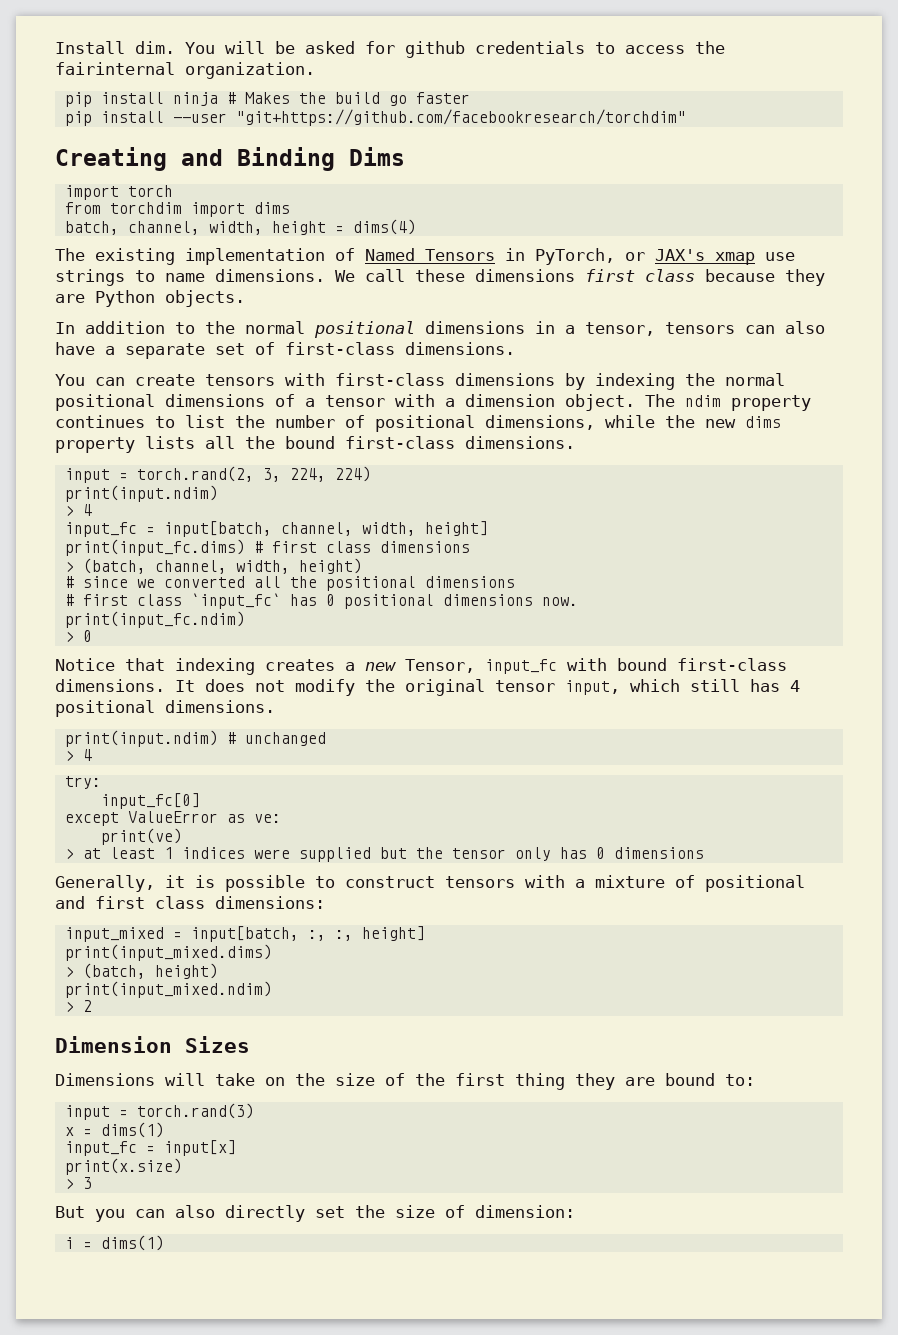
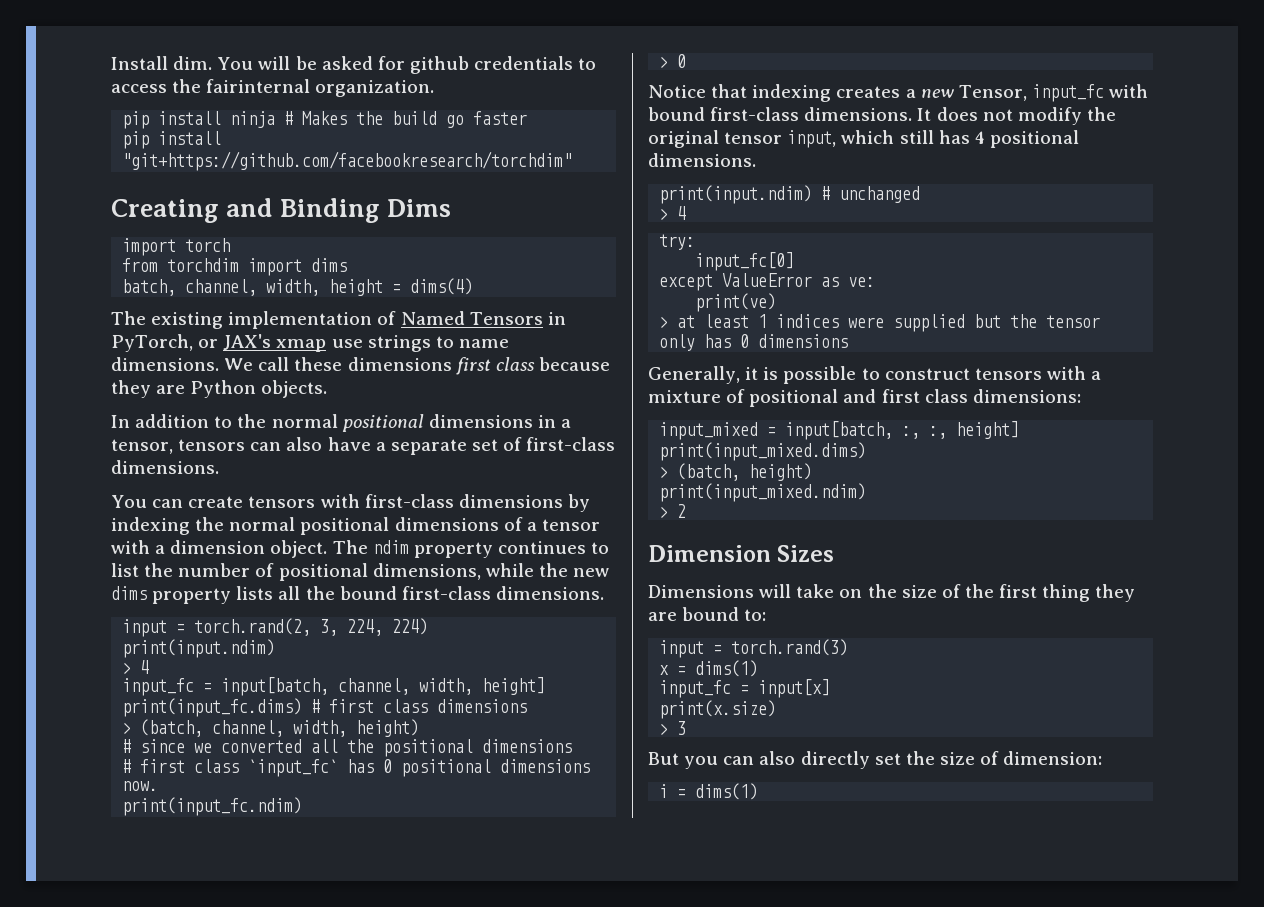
- pip install --user "git+https://github.com/facebookresearch/torchdim"
+ pip install "git+https://github.com/facebookresearch/torchdim"

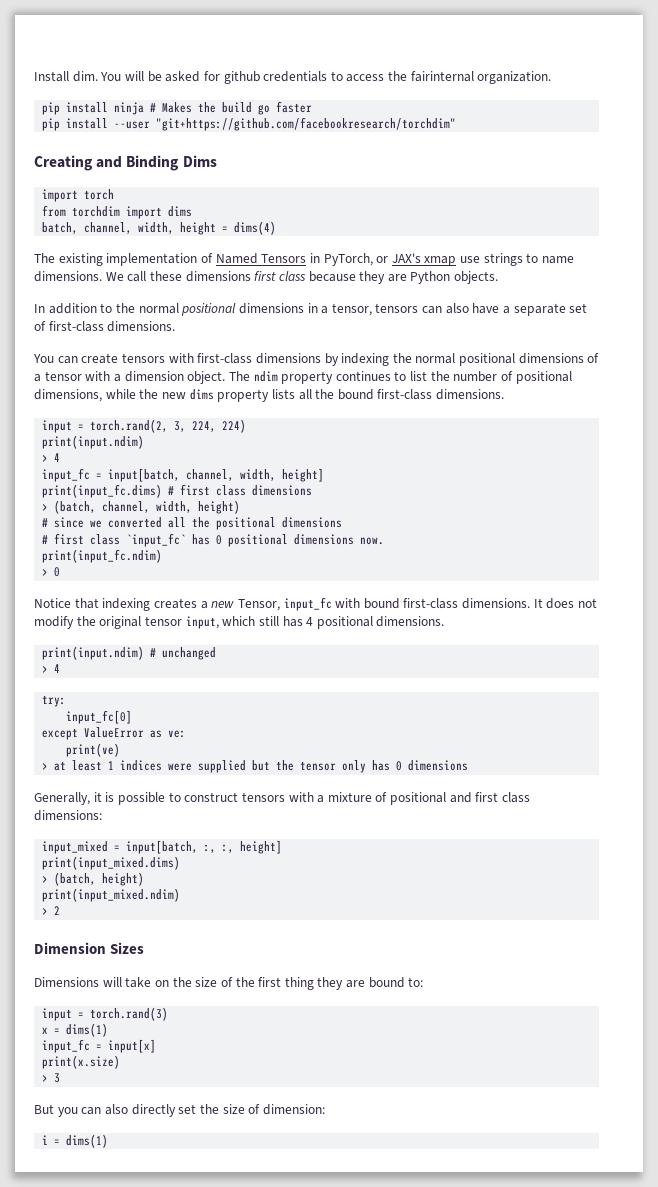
- pip install "git+https://github.com/facebookresearch/torchdim"
+ pip install --user "git+https://github.com/facebookresearch/torchdim"

